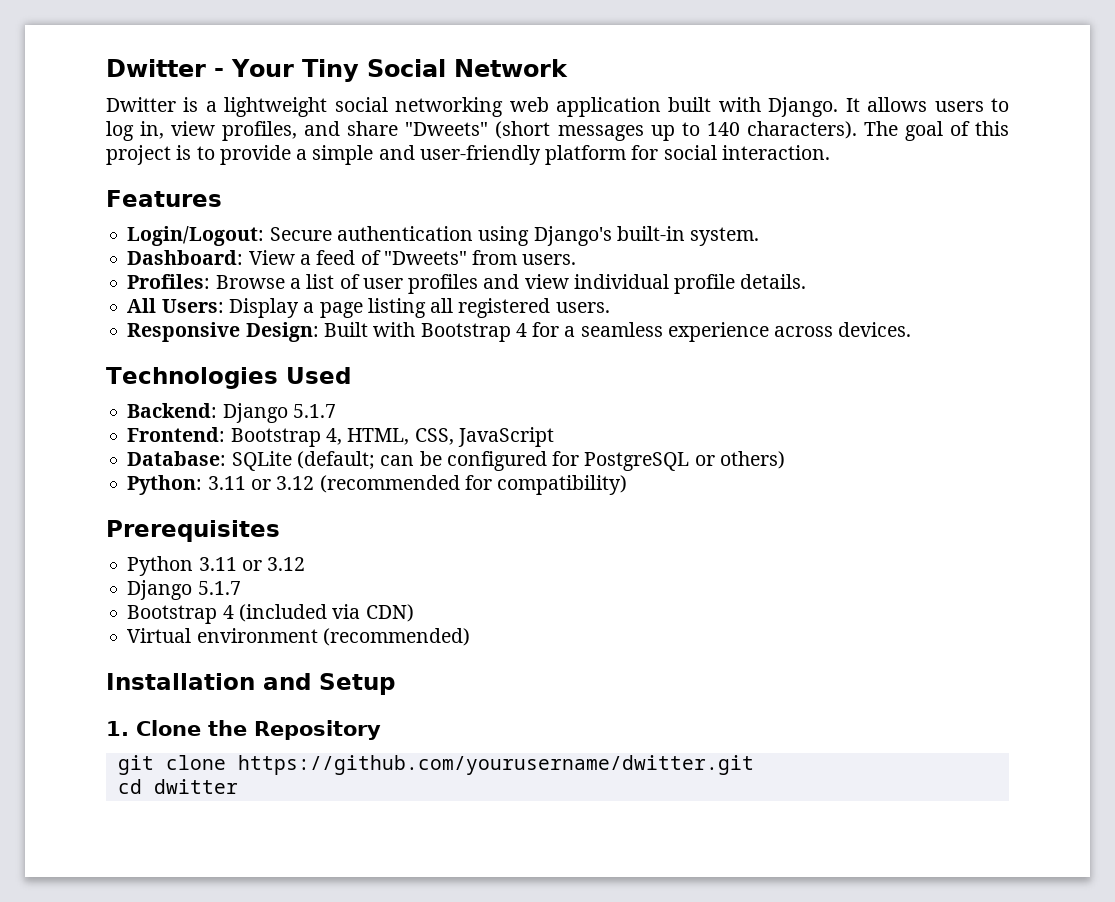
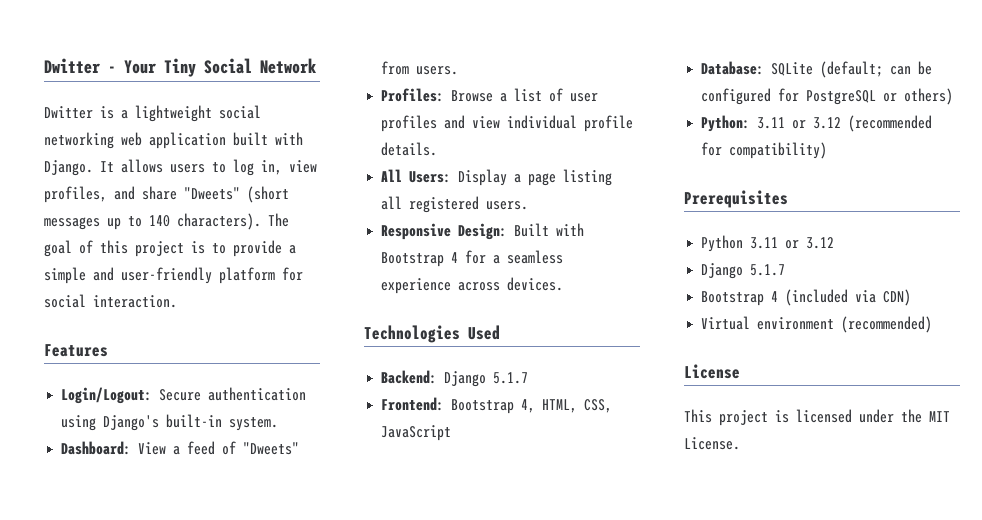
- Installation and Setup
- 1. Clone the Repository
- git clone https://github.com/yourusername/dwitter.git
- cd dwitter
+ License
+ This project is licensed under the MIT License.

